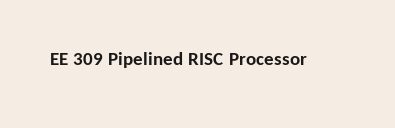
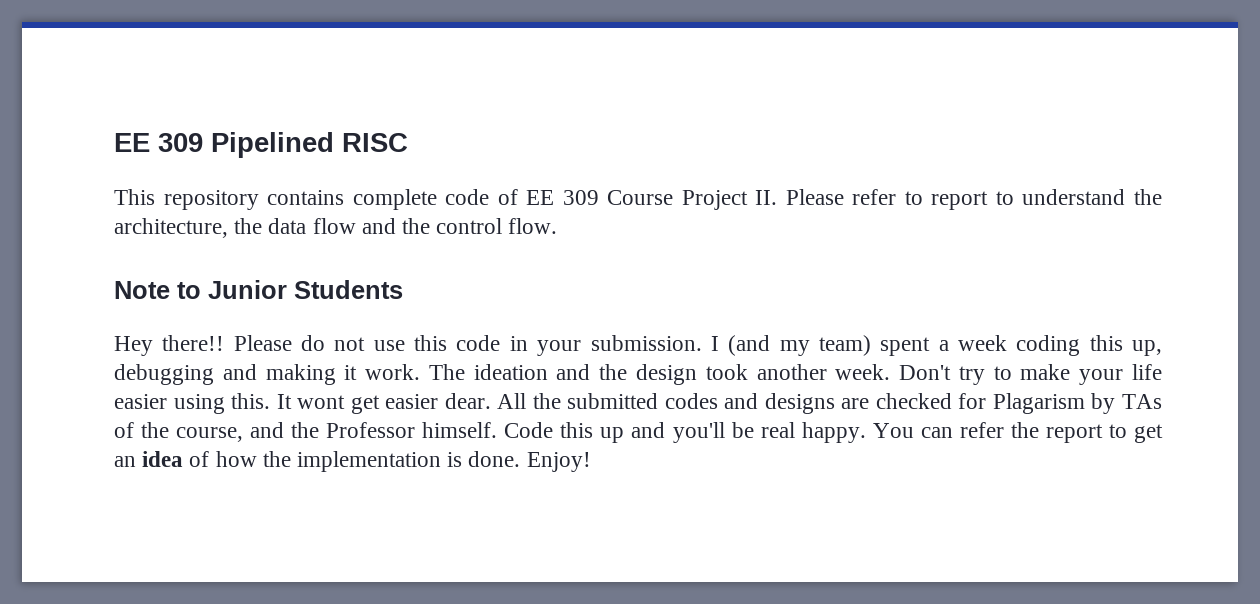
- EE 309 Pipelined RISC Processor
+ EE 309 Pipelined RISC
+ This repository contains complete code of EE 309 Course Project II. Please refer to report to understand the architecture, the data flow and the control flow.
+ Note to Junior Students
+ Hey there!! Please do not use this code in your submission. I (and my team) spent a week coding this up, debugging and making it work. The ideation and the design took another week. Don't try to make your life easier using this. It wont get easier dear. All the submitted codes and designs are checked for Plagarism by TAs of the course, and the Professor himself. Code this up and you'll be real happy. You can refer the report to get an idea of how the implementation is done. Enjoy!

